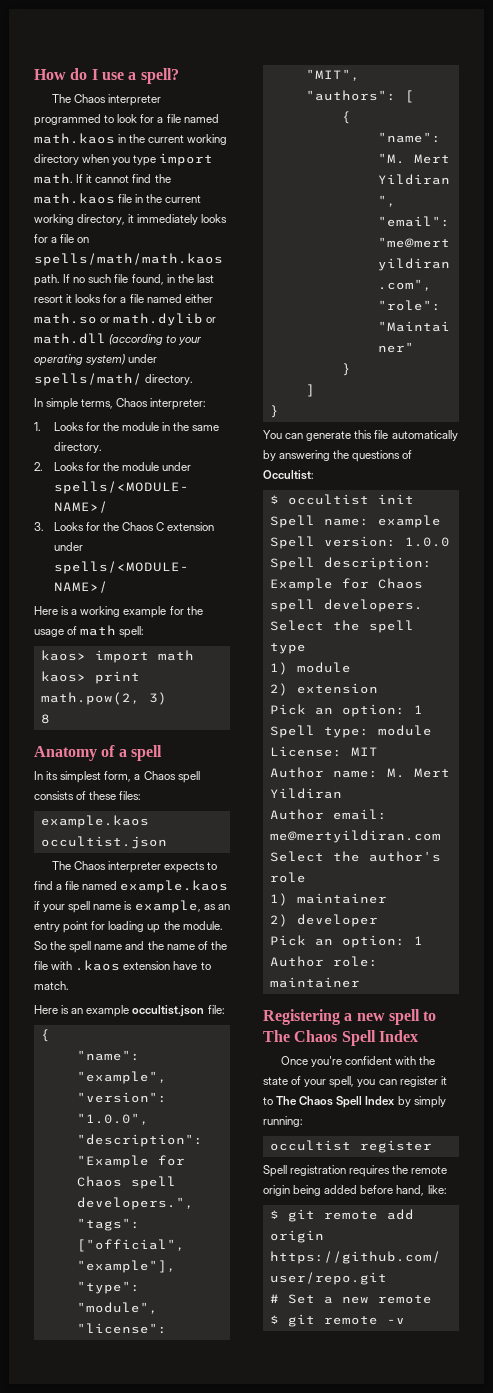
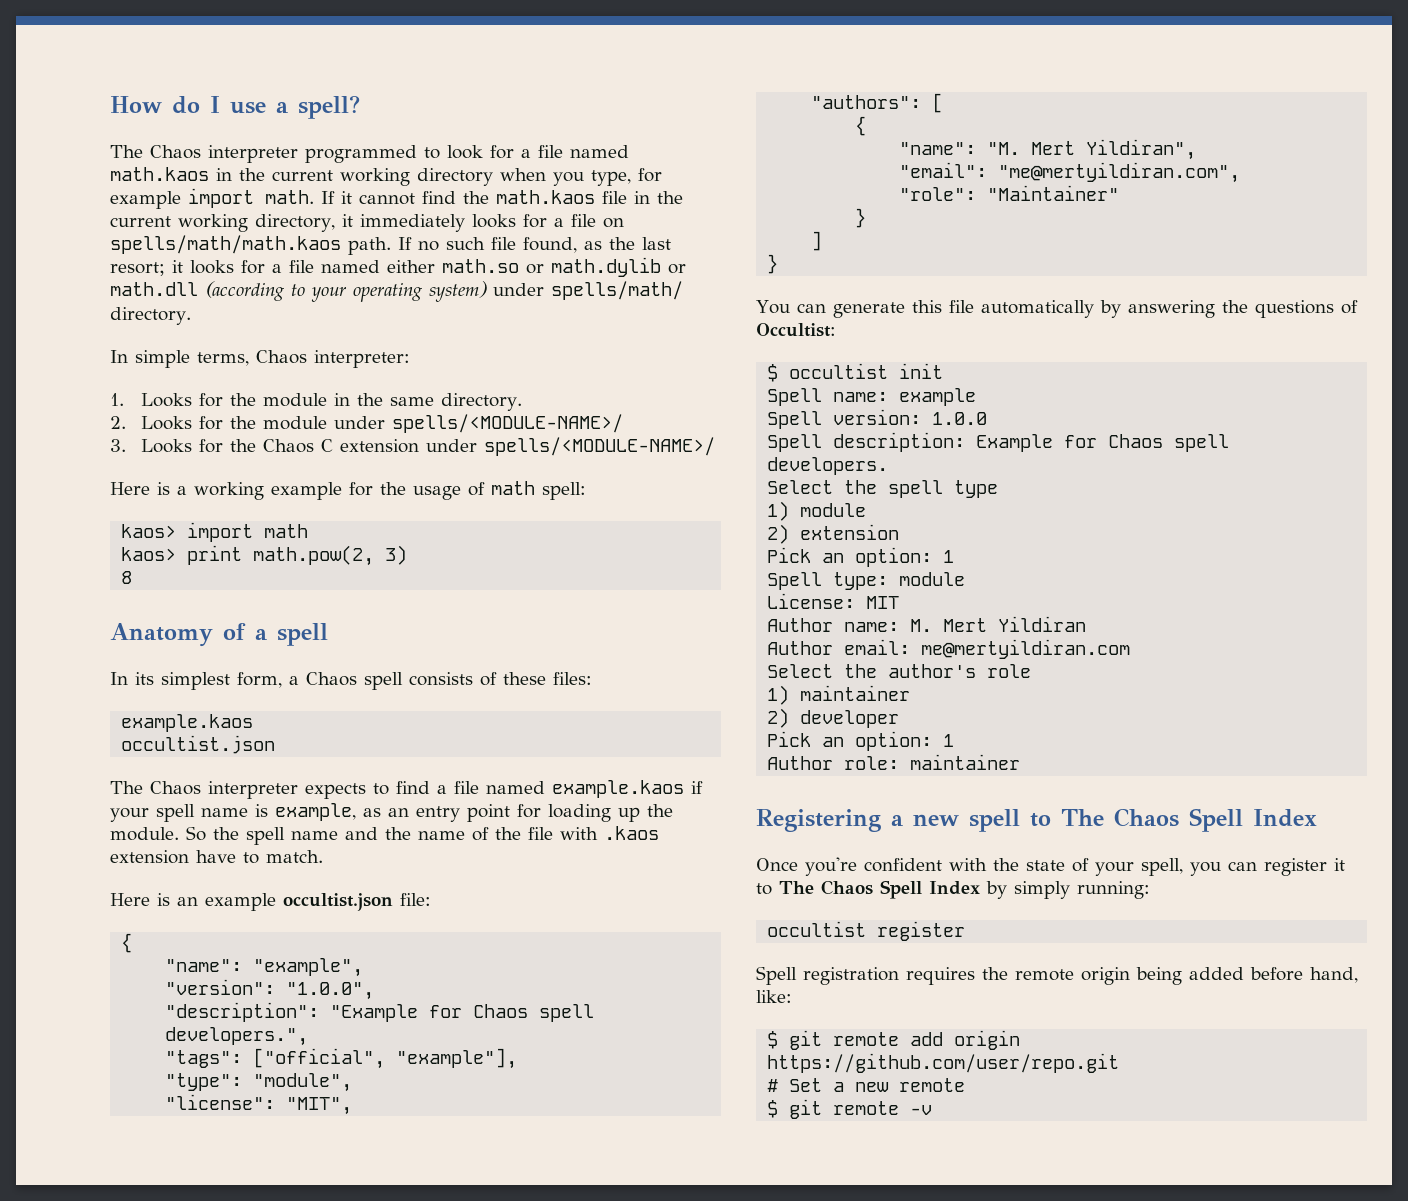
- The Chaos interpreter programmed to look for a file named math.kaos in the current working directory when you type import math.
+ The Chaos interpreter programmed to look for a file named math.kaos in the current working directory when you type, for example import math.
- If no such file found, in the last resort it looks for a file named either math.so or math.dylib or math.dll (according to your operating system) under spells/math/ directory.
+ If no such file found, as the last resort; it looks for a file named either math.so or math.dylib or math.dll (according to your operating system) under spells/math/ directory.

